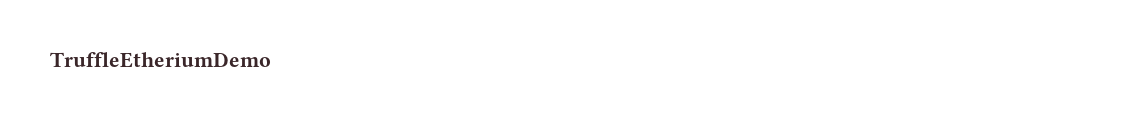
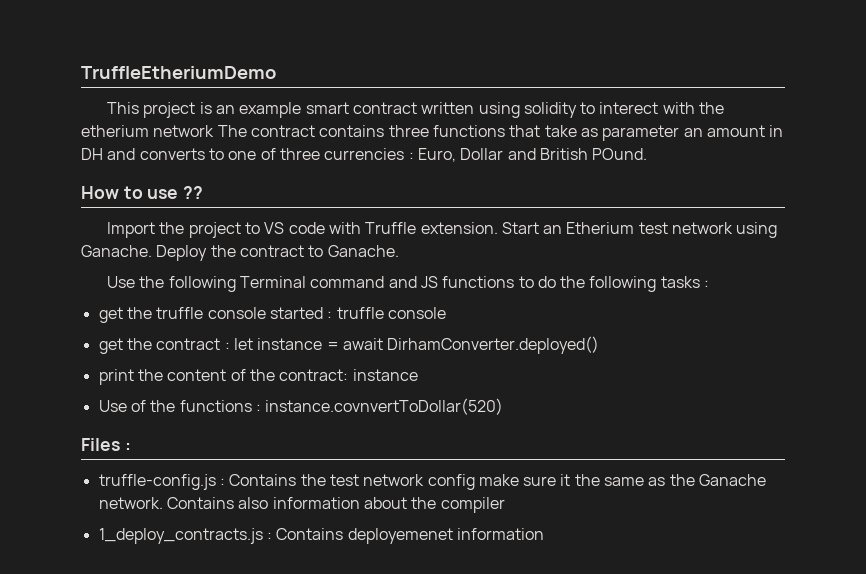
+ This project is an example smart contract written using solidity to interect with the etherium network The contract contains three functions that take as parameter an amount in DH and converts to one of three currencies : Euro, Dollar and British POund.
+ How to use ??
+ Import the project to VS code with Truffle extension. Start an Etherium test network using Ganache. Deploy the contract to Ganache.
+ Use the following Terminal command and JS functions to do the following tasks :
+ get the truffle console started : truffle console
+ get the contract : let instance = await DirhamConverter.deployed()
+ print the content of the contract: instance
+ Use of the functions : instance.covnvertToDollar(520)
+ Files :
+ truffle-config.js : Contains the test network config make sure it the same as the Ganache network. Contains also information about the compiler
+ 1_deploy_contracts.js : Contains deployemenet information

